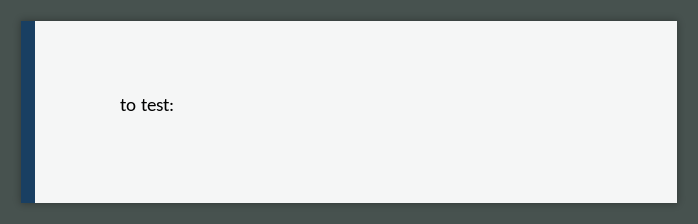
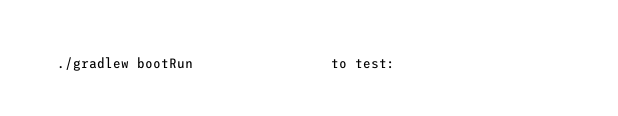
+ ./gradlew bootRun

